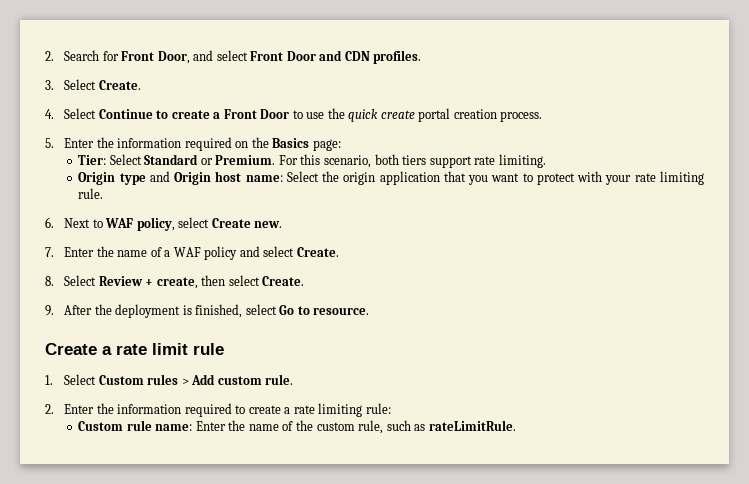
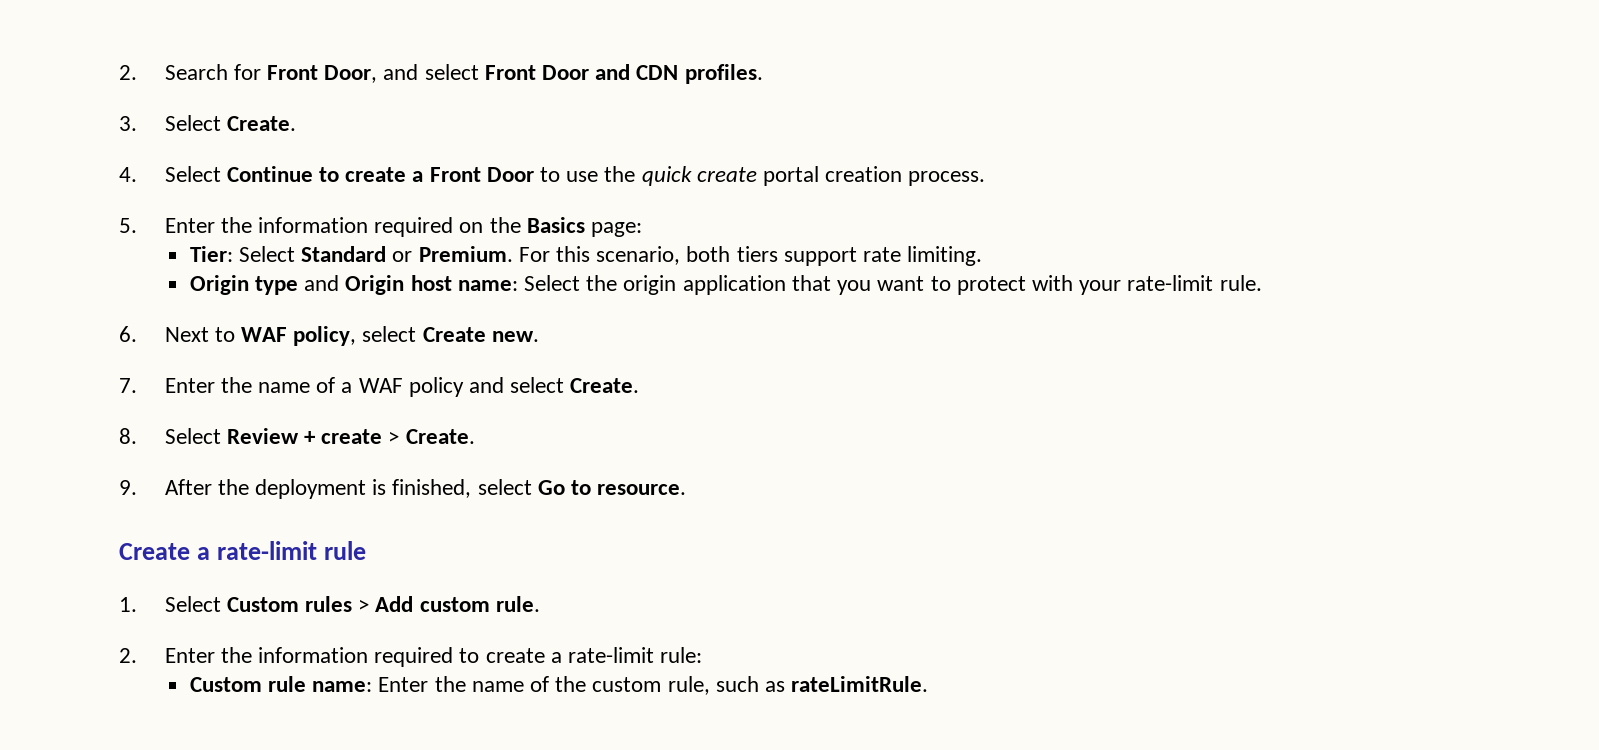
- Origin type and Origin host name: Select the origin application that you want to protect with your rate limiting rule.
+ Origin type and Origin host name: Select the origin application that you want to protect with your rate-limit rule.
- 8. Select Review + create, then select Create.
+ 8. Select Review + create > Create.
- Create a rate limit rule
+ Create a rate-limit rule
- 2. Enter the information required to create a rate limiting rule:
+ 2. Enter the information required to create a rate-limit rule:

